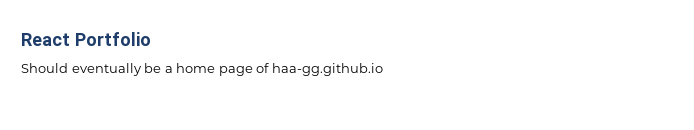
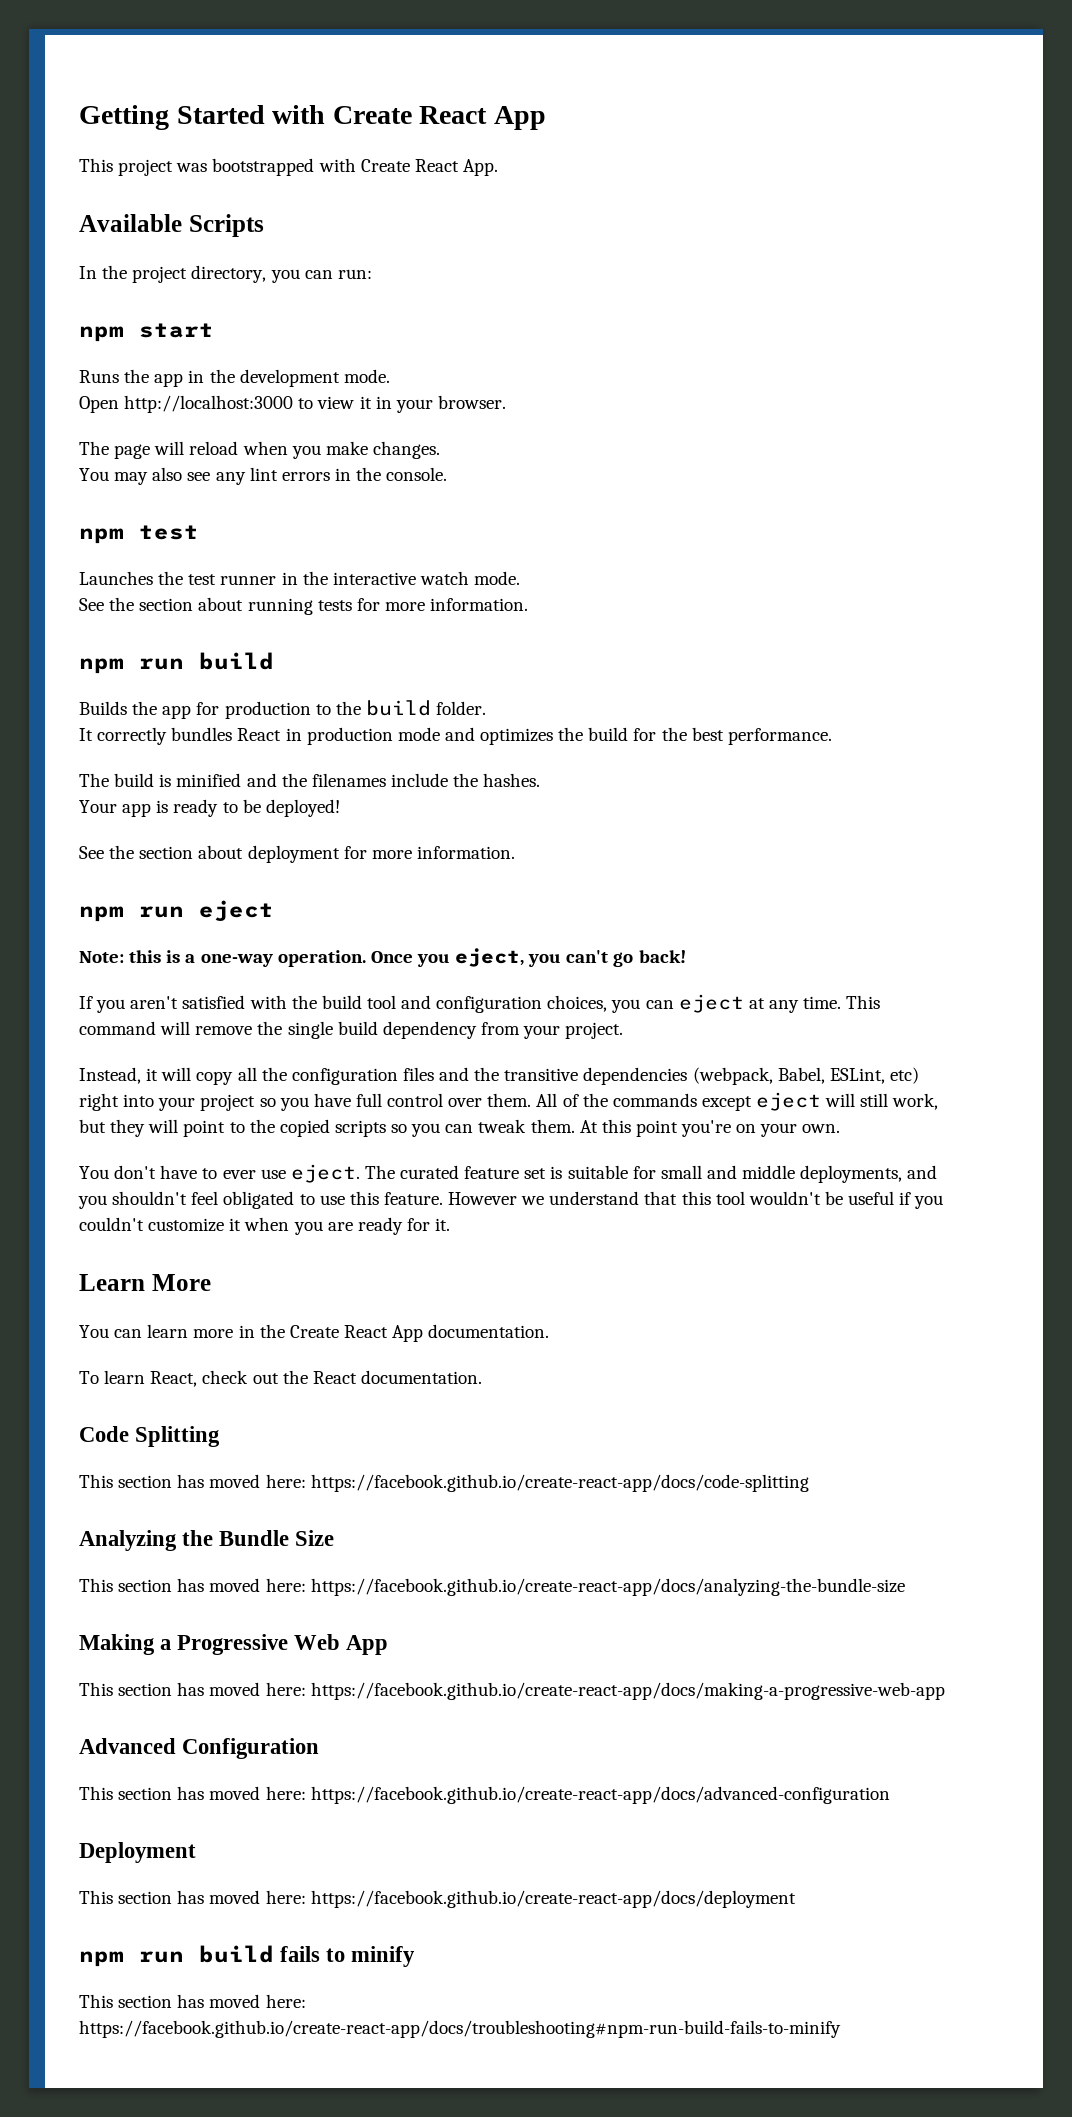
- React Portfolio
- Should eventually be a home page of haa-gg.github.io
+ Getting Started with Create React App
+ This project was bootstrapped with Create React App.
+ Available Scripts
+ In the project directory, you can run:
+ npm start
+ Runs the app in the development mode.
+ Open http://localhost:3000 to view it in your browser.
+ The page will reload when you make changes.
+ You may also see any lint errors in the console.
+ npm test
+ Launches the test runner in the interactive watch mode.
+ See the section about running tests for more information.
+ npm run build
+ Builds the app for production to the build folder.
+ It correctly bundles React in production mode and optimizes the build for the best performance.
+ The build is minified and the filenames include the hashes.
+ Your app is ready to be deployed!
+ See the section about deployment for more information.
+ npm run eject
+ Note: this is a one-way operation. Once you eject, you can't go back!
+ If you aren't satisfied with the build tool and configuration choices, you can eject at any time. This command will remove the single build dependency from your project.
+ Instead, it will copy all the configuration files and the transitive dependencies (webpack, Babel, ESLint, etc) right into your project so you have full control over them. All of the commands except eject will still work, but they will point to the copied scripts so you can tweak them. At this point you're on your own.
+ You don't have to ever use eject. The curated feature set is suitable for small and middle deployments, and you shouldn't feel obligated to use this feature. However we understand that this tool wouldn't be useful if you couldn't customize it when you are ready for it.
+ Learn More
+ You can learn more in the Create React App documentation.
+ To learn React, check out the React documentation.
+ Code Splitting
+ This section has moved here: https://facebook.github.io/create-react-app/docs/code-splitting
+ Analyzing the Bundle Size
+ This section has moved here: https://facebook.github.io/create-react-app/docs/analyzing-the-bundle-size
+ Making a Progressive Web App
+ This section has moved here: https://facebook.github.io/create-react-app/docs/making-a-progressive-web-app
+ Advanced Configuration
+ This section has moved here: https://facebook.github.io/create-react-app/docs/advanced-configuration
+ Deployment
+ This section has moved here: https://facebook.github.io/create-react-app/docs/deployment
+ npm run build fails to minify
+ This section has moved here: https://facebook.github.io/create-react-app/docs/troubleshooting#npm-run-build-fails-to-minify

